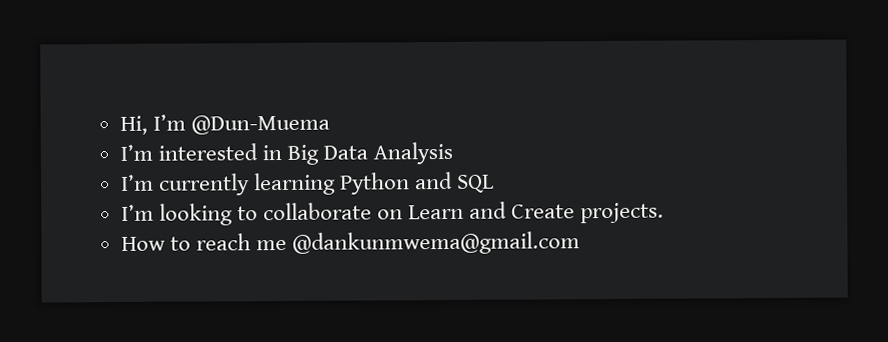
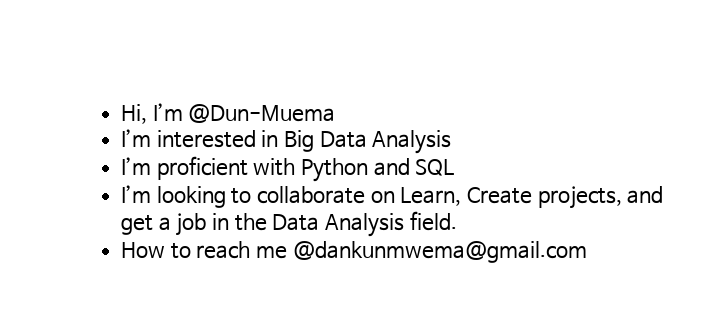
- I’m currently learning Python and SQL
+ I’m proficient with Python and SQL
- I’m looking to collaborate on Learn and Create projects.
+ I’m looking to collaborate on Learn, Create projects, and get a job in the Data Analysis field.

